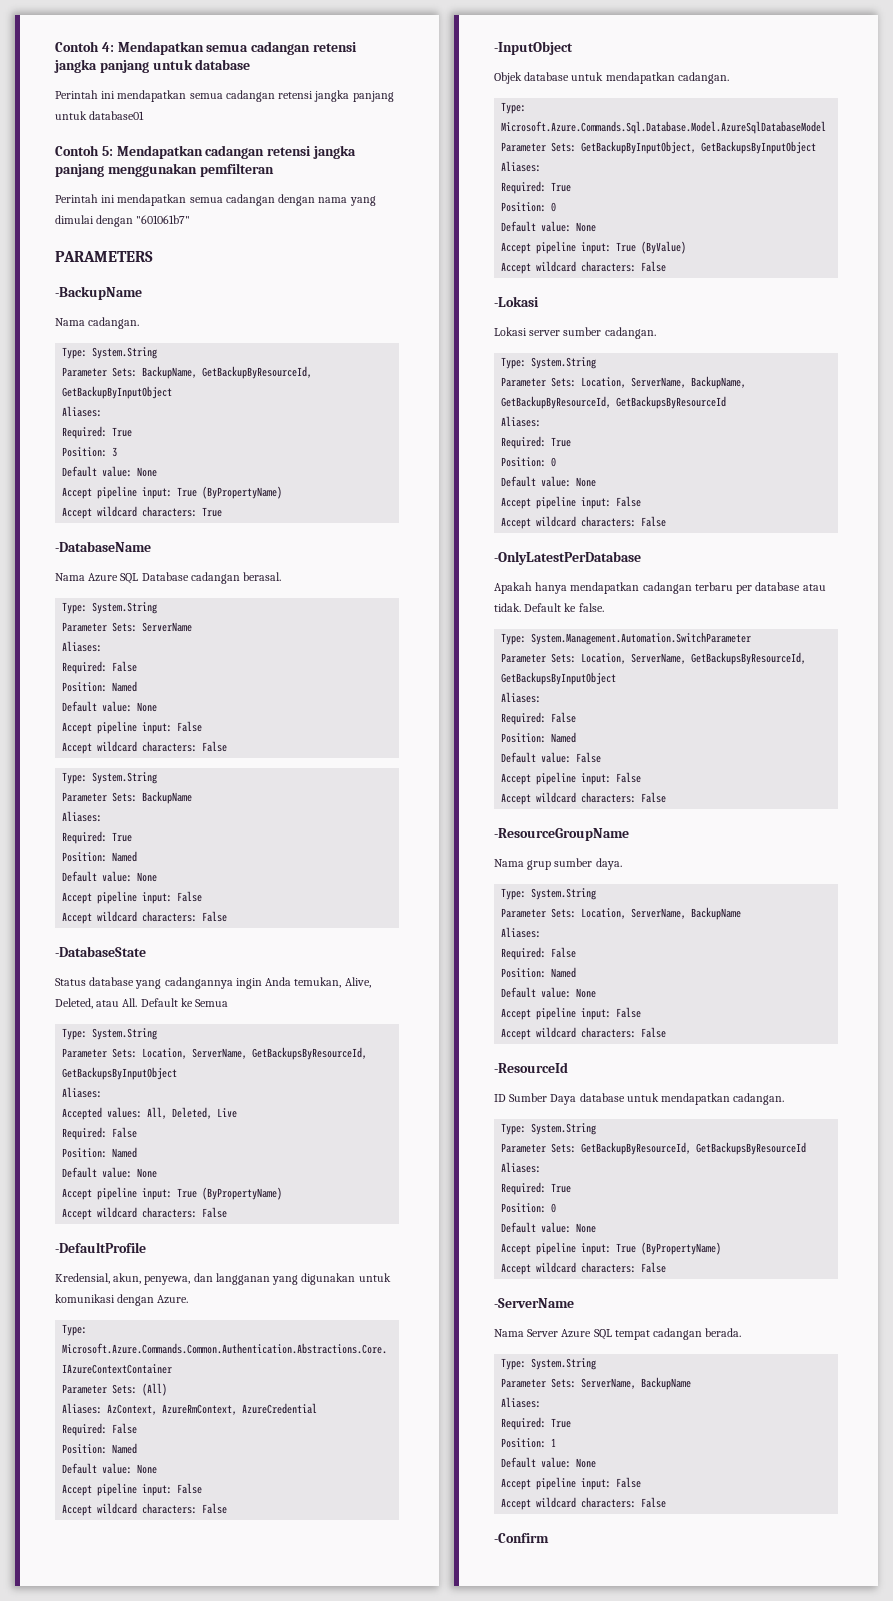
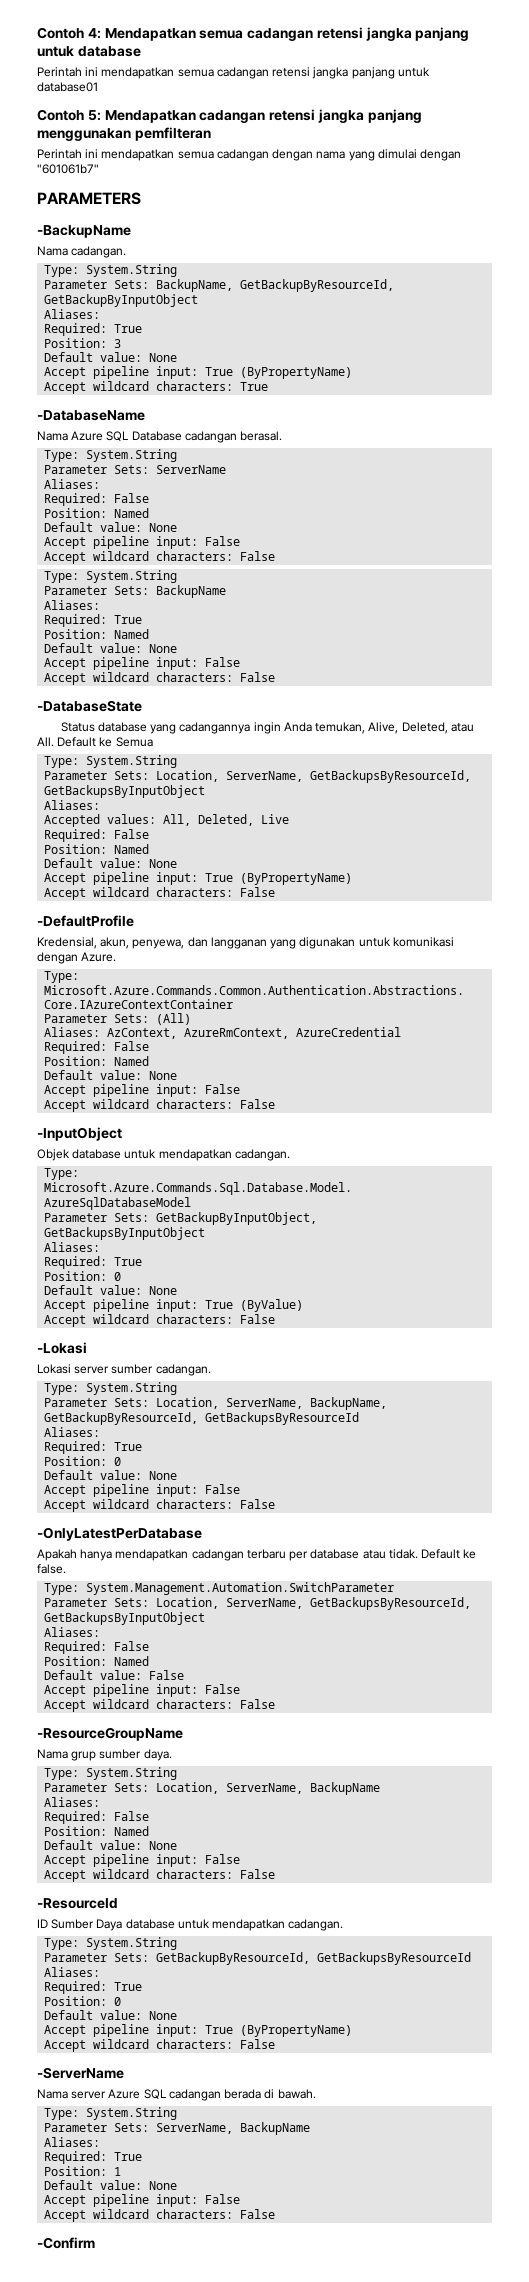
- Nama Server Azure SQL tempat cadangan berada.
+ Nama server Azure SQL cadangan berada di bawah.

